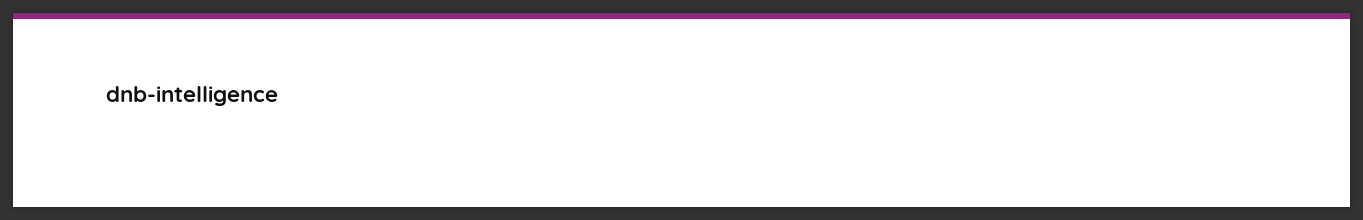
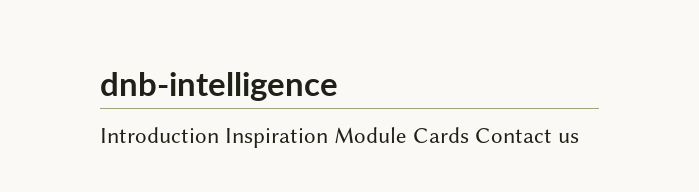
+ Introduction Inspiration Module Cards Contact us

